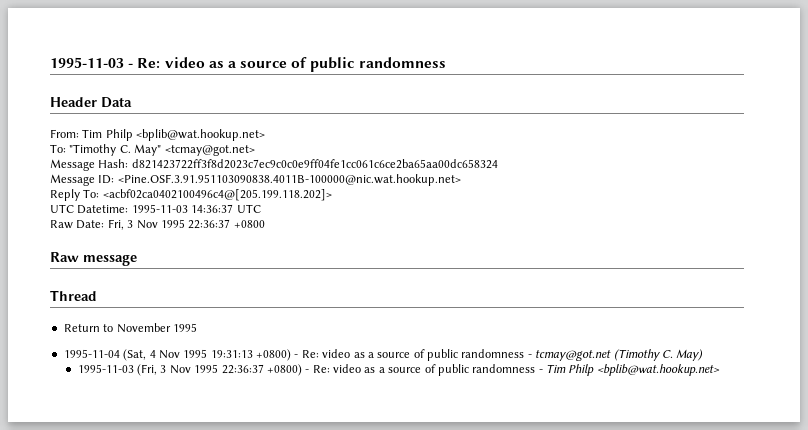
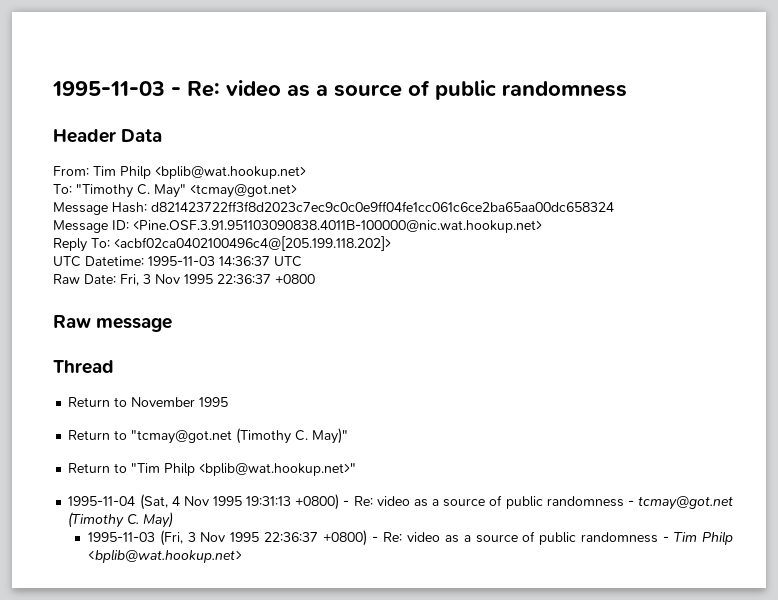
+ Return to "tcmay@got.net (Timothy C. May)"
+ Return to "Tim Philp <bplib@wat.hookup.net>"

